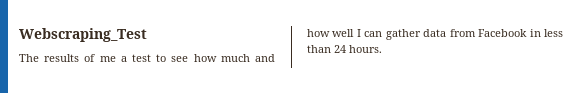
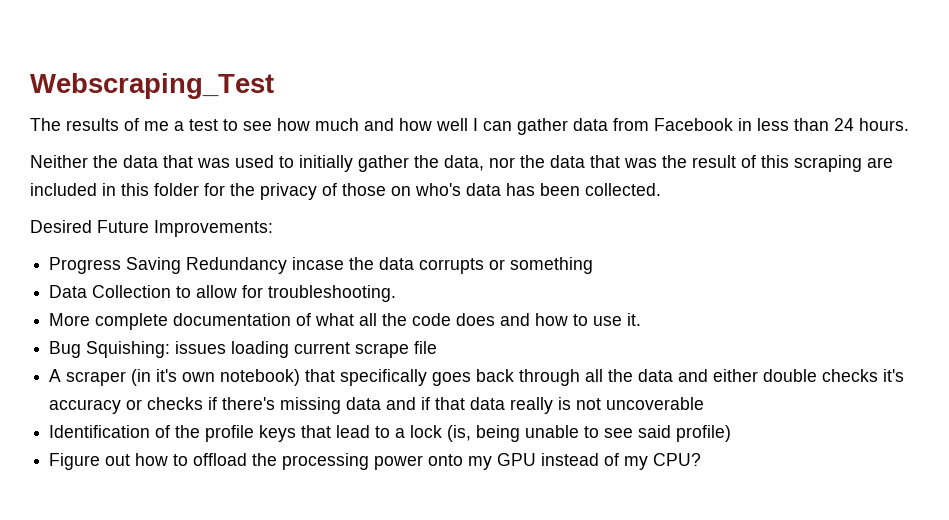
+ Neither the data that was used to initially gather the data, nor the data that was the result of this scraping are included in this folder for the privacy of those on who's data has been collected.
+ Desired Future Improvements:
+ Progress Saving Redundancy incase the data corrupts or something
+ Data Collection to allow for troubleshooting.
+ More complete documentation of what all the code does and how to use it.
+ Bug Squishing: issues loading current scrape file
+ A scraper (in it's own notebook) that specifically goes back through all the data and either double checks it's accuracy or checks if there's missing data and if that data really is not uncoverable
+ Identification of the profile keys that lead to a lock (is, being unable to see said profile)
+ Figure out how to offload the processing power onto my GPU instead of my CPU?

